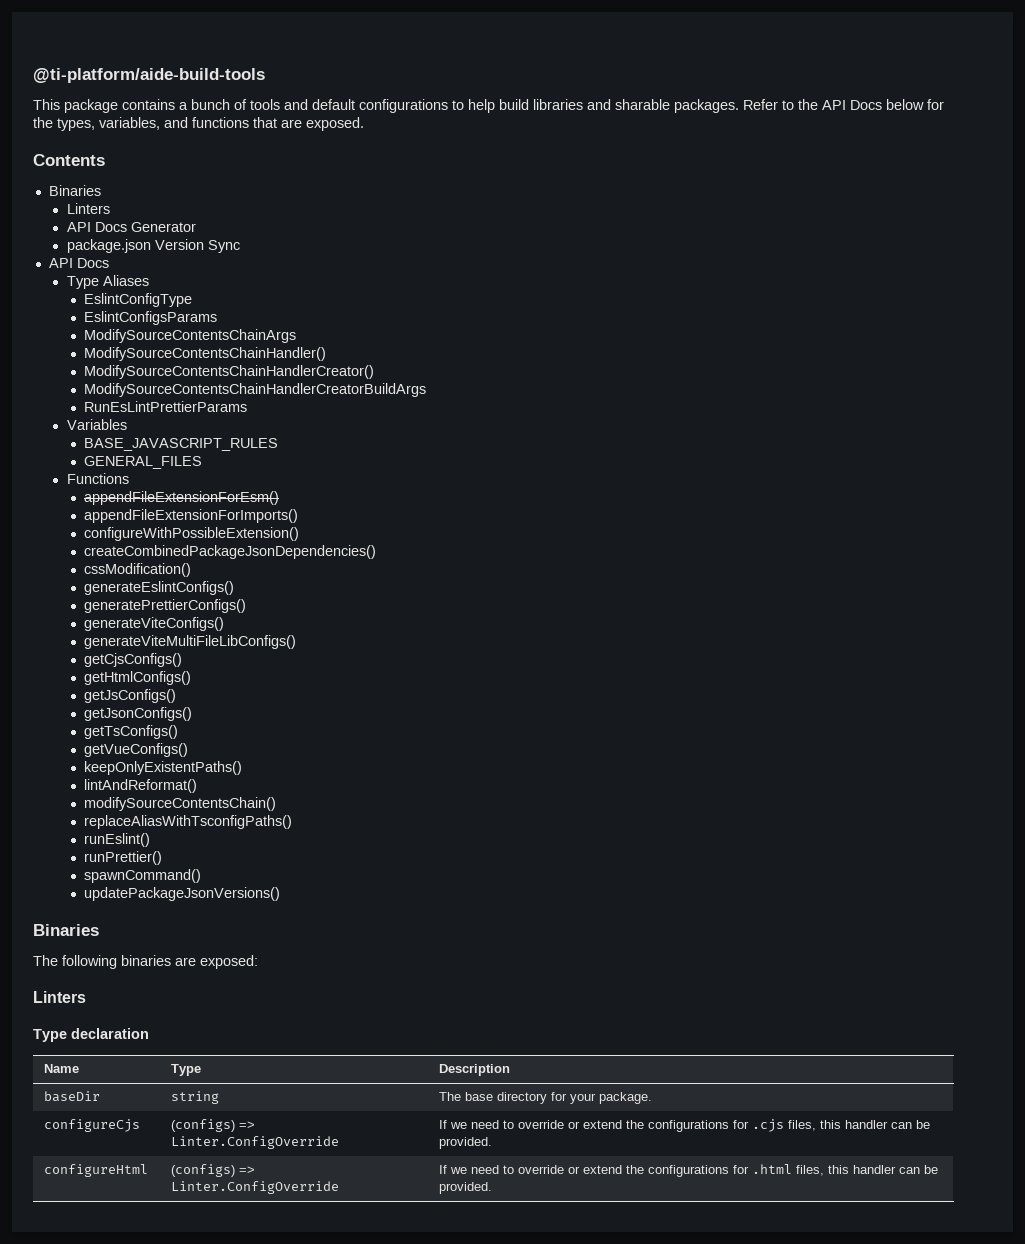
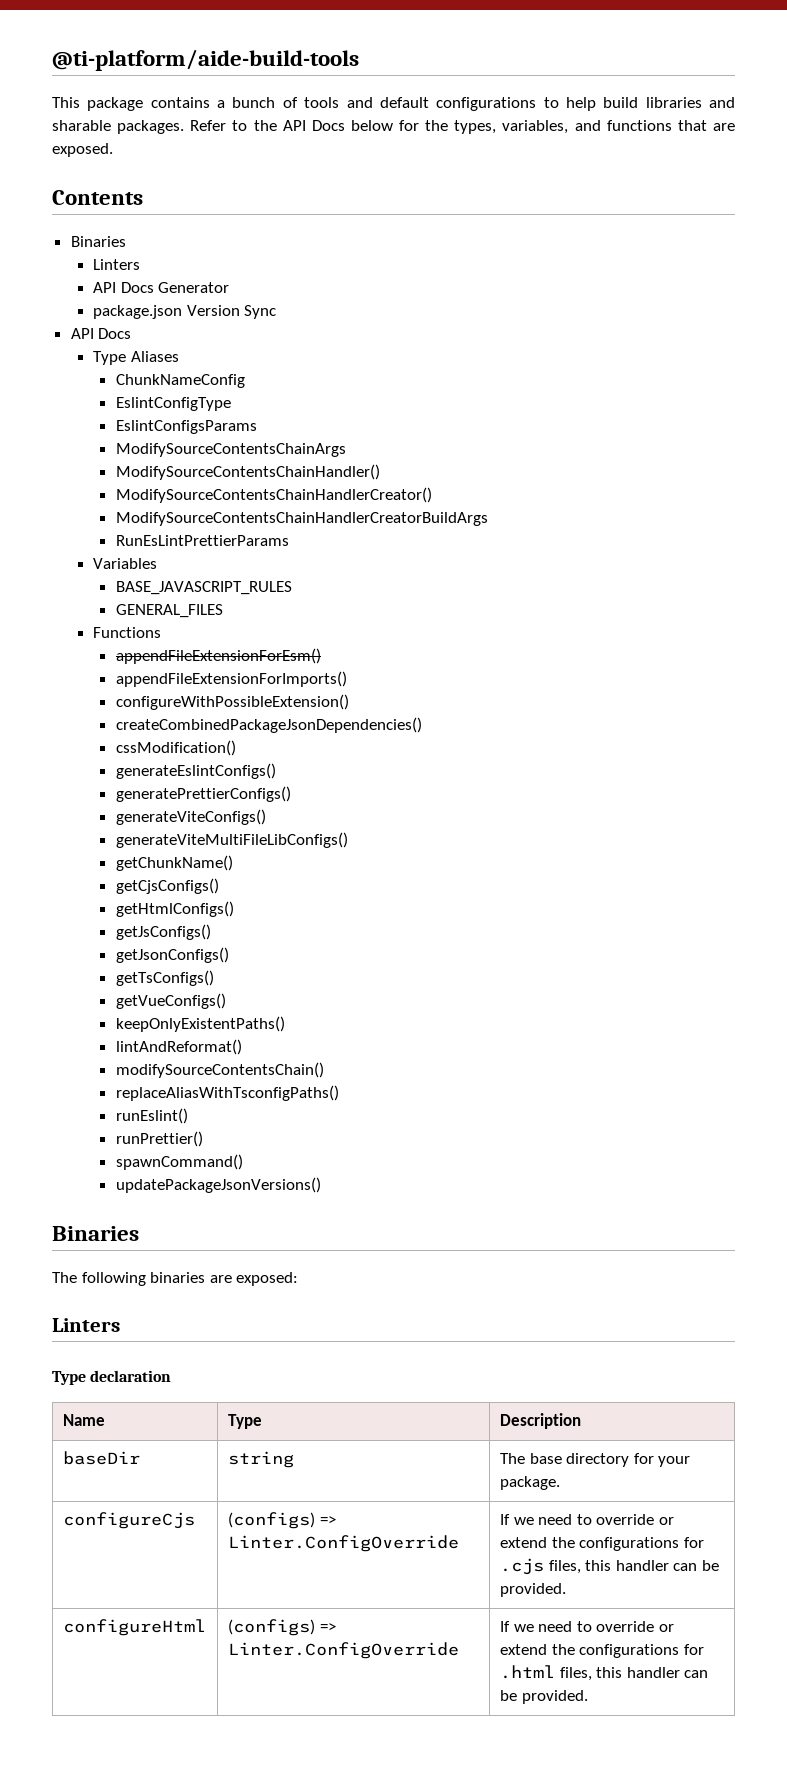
+ ChunkNameConfig
+ getChunkName()

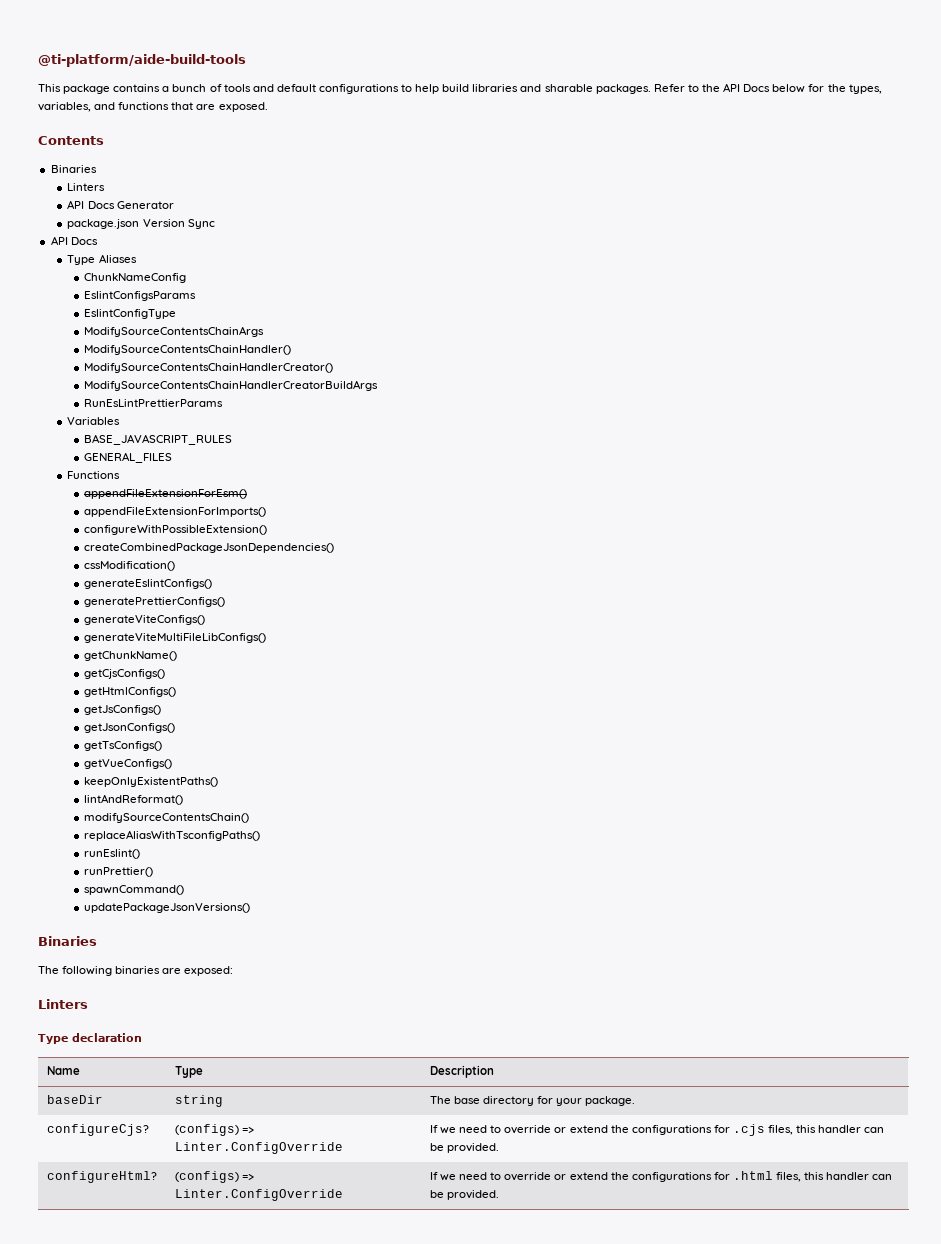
+ EslintConfigsParams
- EslintConfigsParams
- configureCjs | (configs) => Linter.ConfigOverride | If we need to override or extend the configurations for .cjs files, this handler can be provided.
+ configureCjs? | (configs) => Linter.ConfigOverride | If we need to override or extend the configurations for .cjs files, this handler can be provided.
- configureHtml | (configs) => Linter.ConfigOverride | If we need to override or extend the configurations for .html files, this handler can be provided.
+ configureHtml? | (configs) => Linter.ConfigOverride | If we need to override or extend the configurations for .html files, this handler can be provided.

